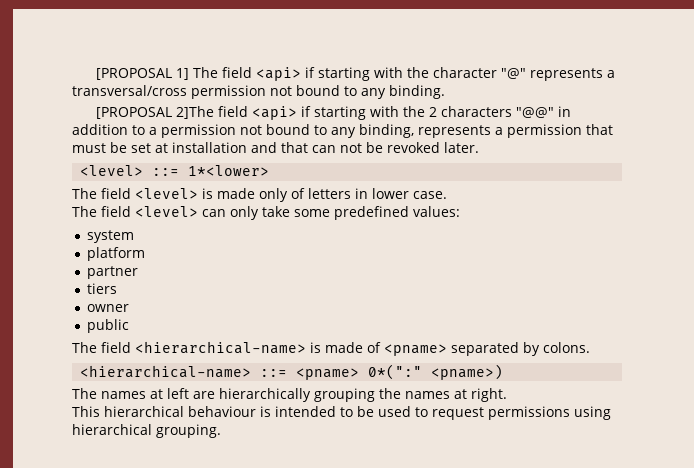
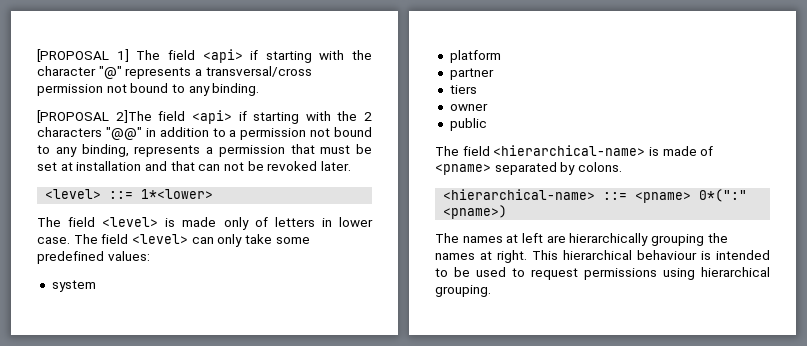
- The field <level> is made only of letters in lower case.
- The field <level> can only take some predefined values:
+ The field <level> is made only of letters in lower case. The field <level> can only take some predefined values:
- The names at left are hierarchically grouping the names at right.
- This hierarchical behaviour is intended to be used to request permissions using hierarchical grouping.
+ The names at left are hierarchically grouping the names at right. This hierarchical behaviour is intended to be used to request permissions using hierarchical grouping.

